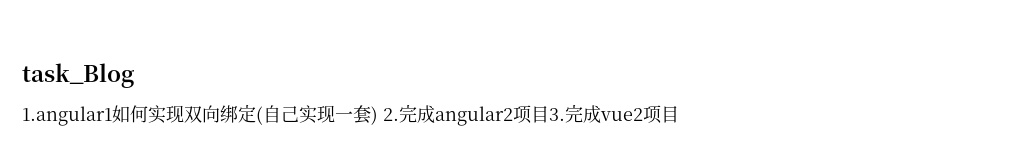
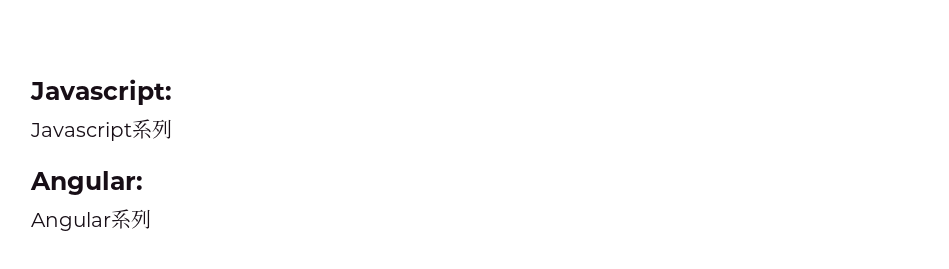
- task_Blog
- 1.angular1如何实现双向绑定(自己实现一套) 2.完成angular2项目3.完成vue2项目
+ Javascript:
+ Javascript系列
+ Angular:
+ Angular系列

